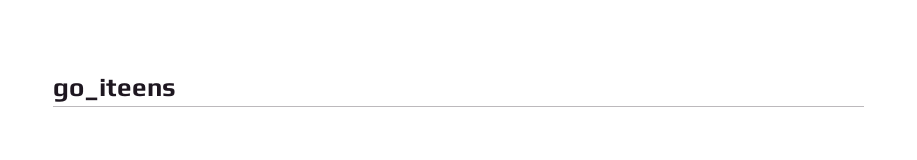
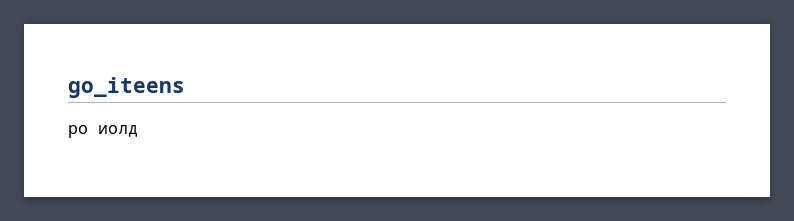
+ ро иолд

